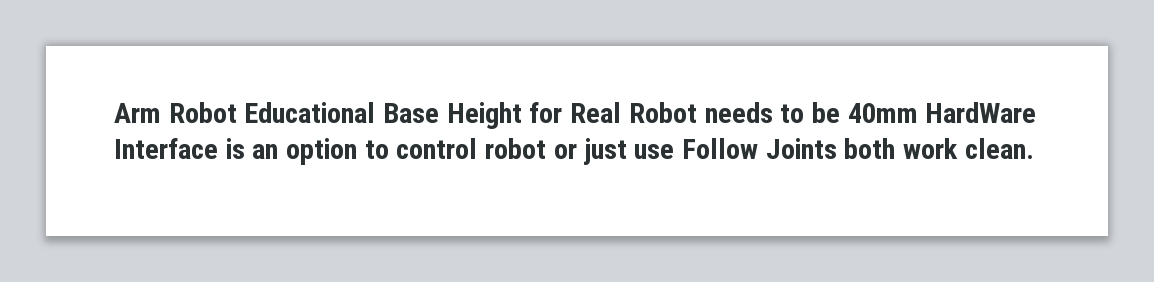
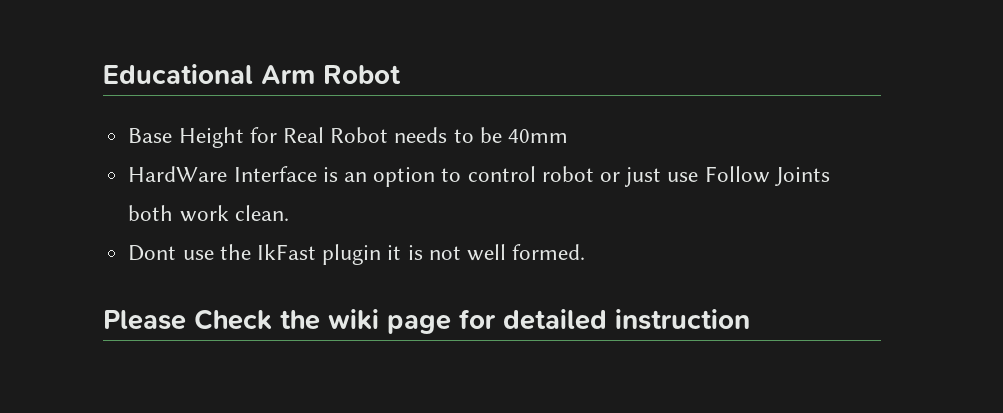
- Arm Robot Educational Base Height for Real Robot needs to be 40mm HardWare Interface is an option to control robot or just use Follow Joints both work clean.
+ Educational Arm Robot
+ Base Height for Real Robot needs to be 40mm
+ HardWare Interface is an option to control robot or just use Follow Joints both work clean.
+ Dont use the IkFast plugin it is not well formed.
+ Please Check the wiki page for detailed instruction

